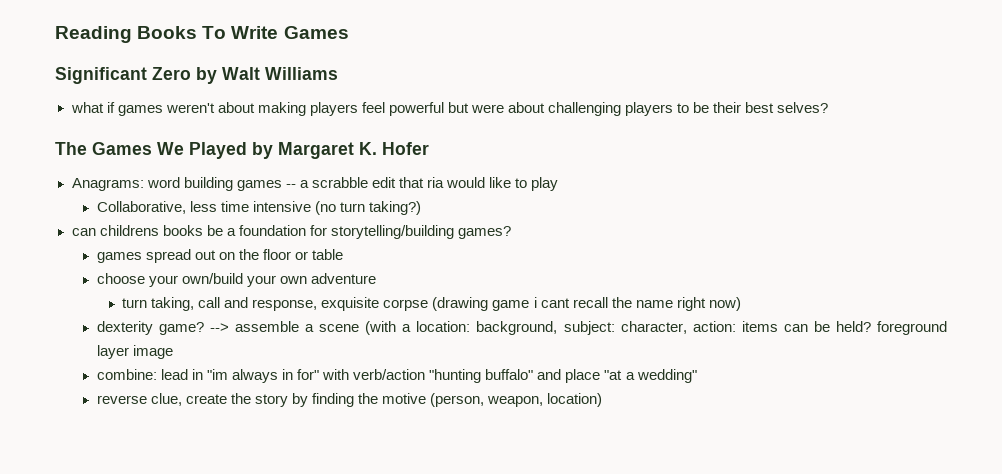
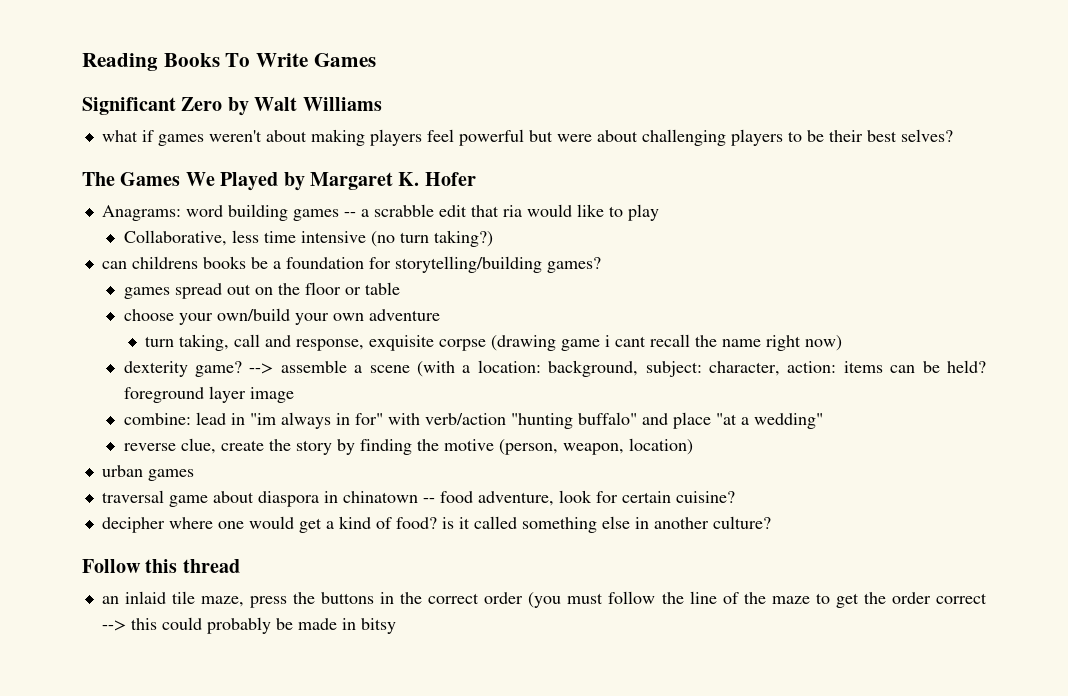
+ urban games
+ traversal game about diaspora in chinatown -- food adventure, look for certain cuisine?
+ decipher where one would get a kind of food? is it called something else in another culture?
+ Follow this thread
+ an inlaid tile maze, press the buttons in the correct order (you must follow the line of the maze to get the order correct --> this could probably be made in bitsy

